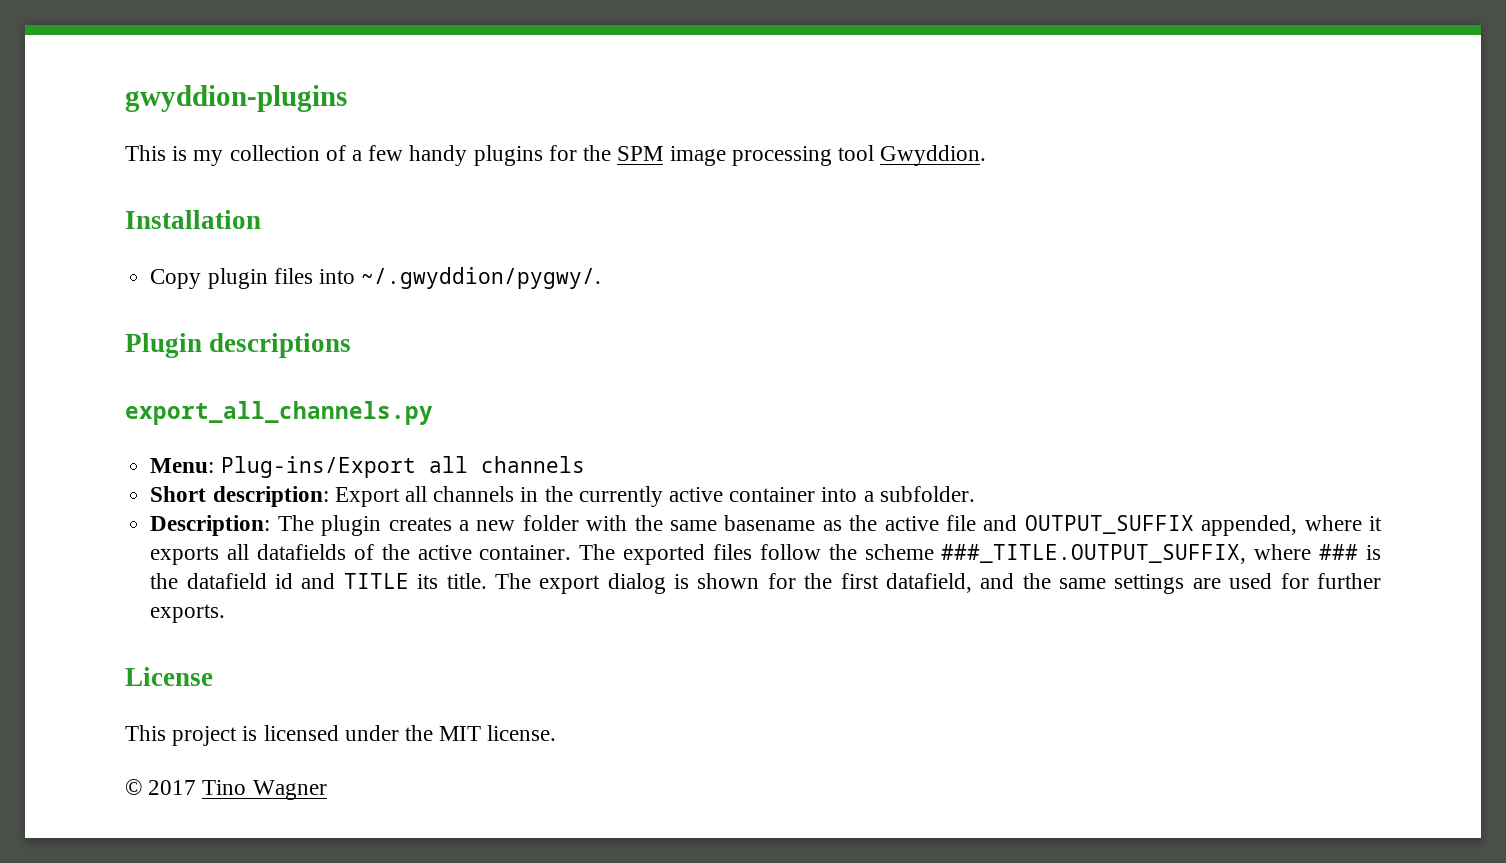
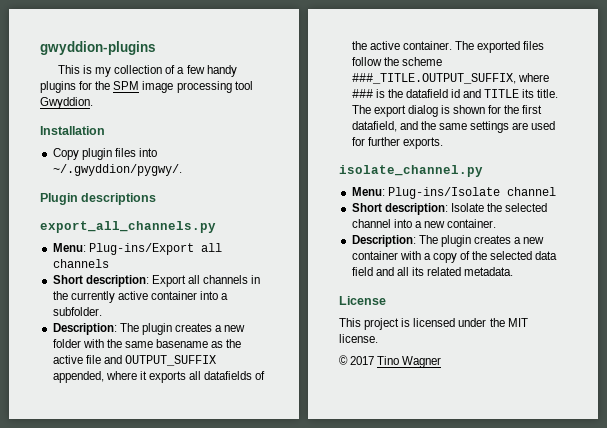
+ isolate_channel.py
+ Menu: Plug-ins/Isolate channel
+ Short description: Isolate the selected channel into a new container.
+ Description: The plugin creates a new container with a copy of the selected data field and all its related metadata.

